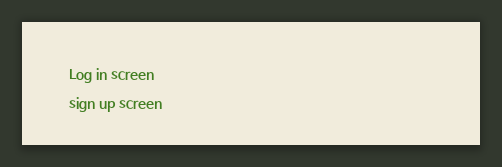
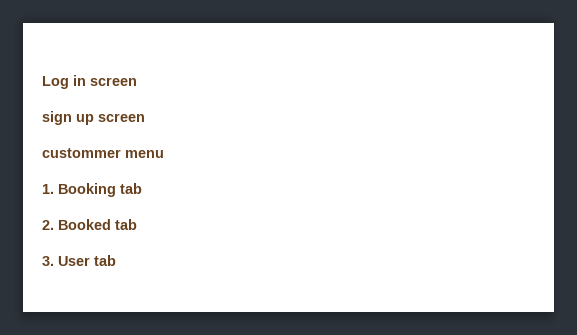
+ custommer menu
+ 1. Booking tab
+ 2. Booked tab
+ 3. User tab

